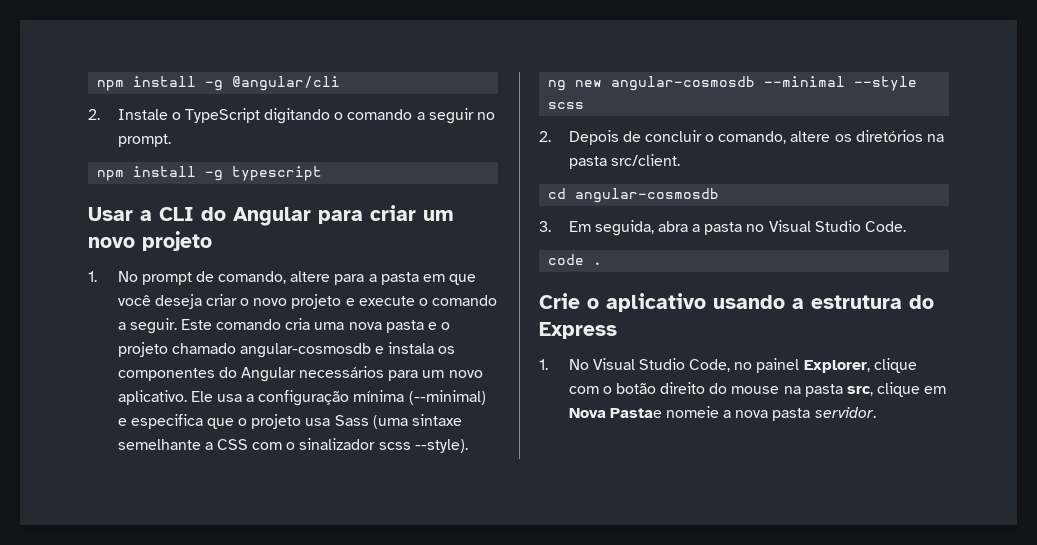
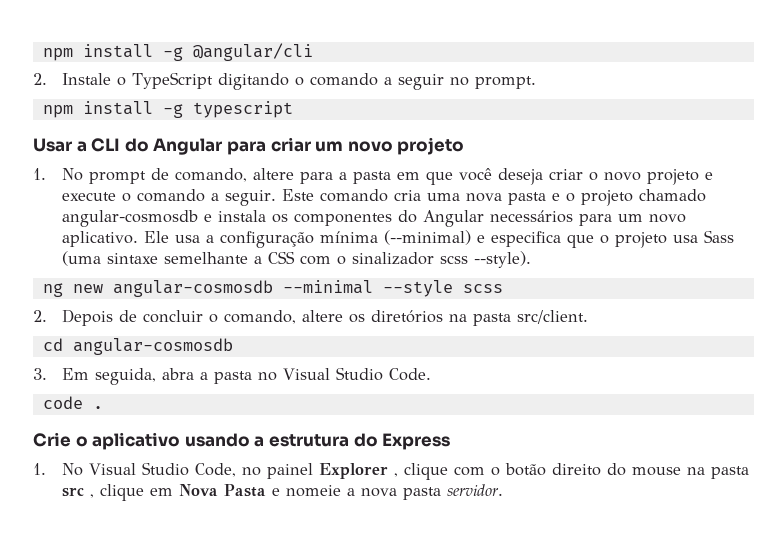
- 1. No Visual Studio Code, no painel Explorer, clique com o botão direito do mouse na pasta src, clique em Nova Pastae nomeie a nova pasta servidor.
+ 1. No Visual Studio Code, no painel Explorer , clique com o botão direito do mouse na pasta src , clique em Nova Pasta e nomeie a nova pasta servidor.

